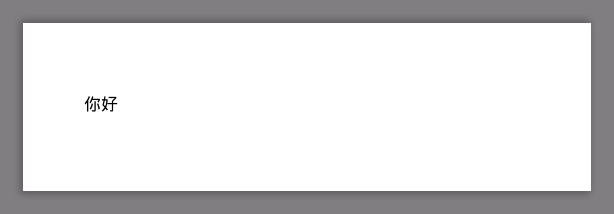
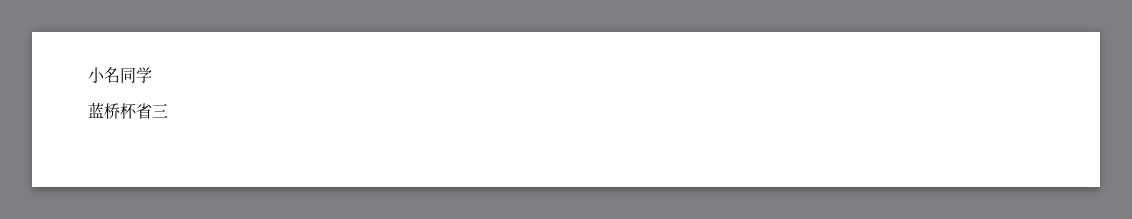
- 你好
+ 小名同学
+ 蓝桥杯省三

